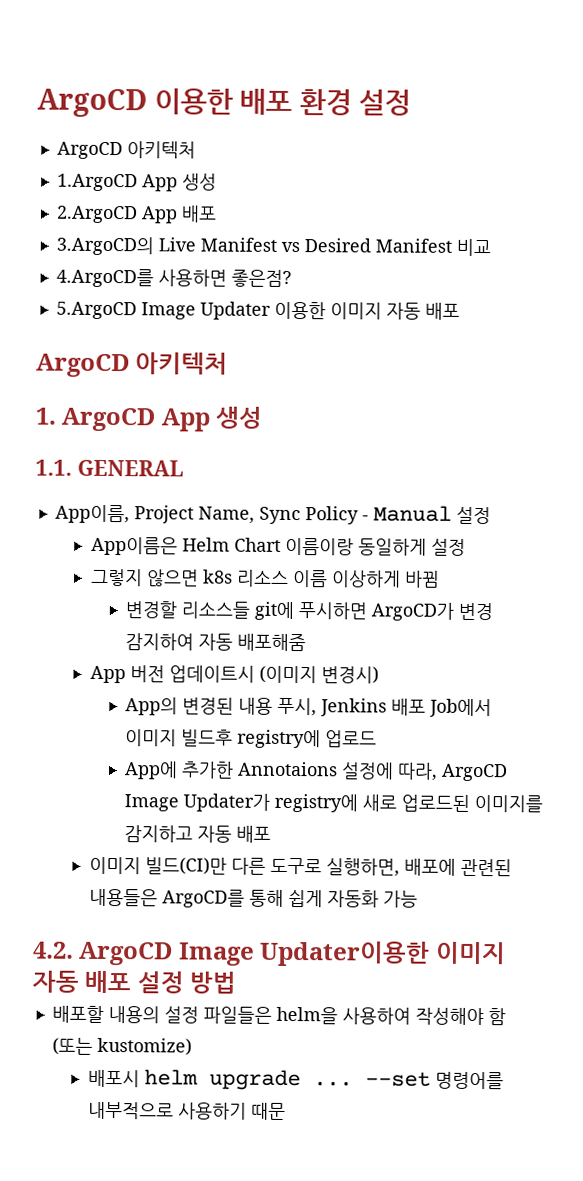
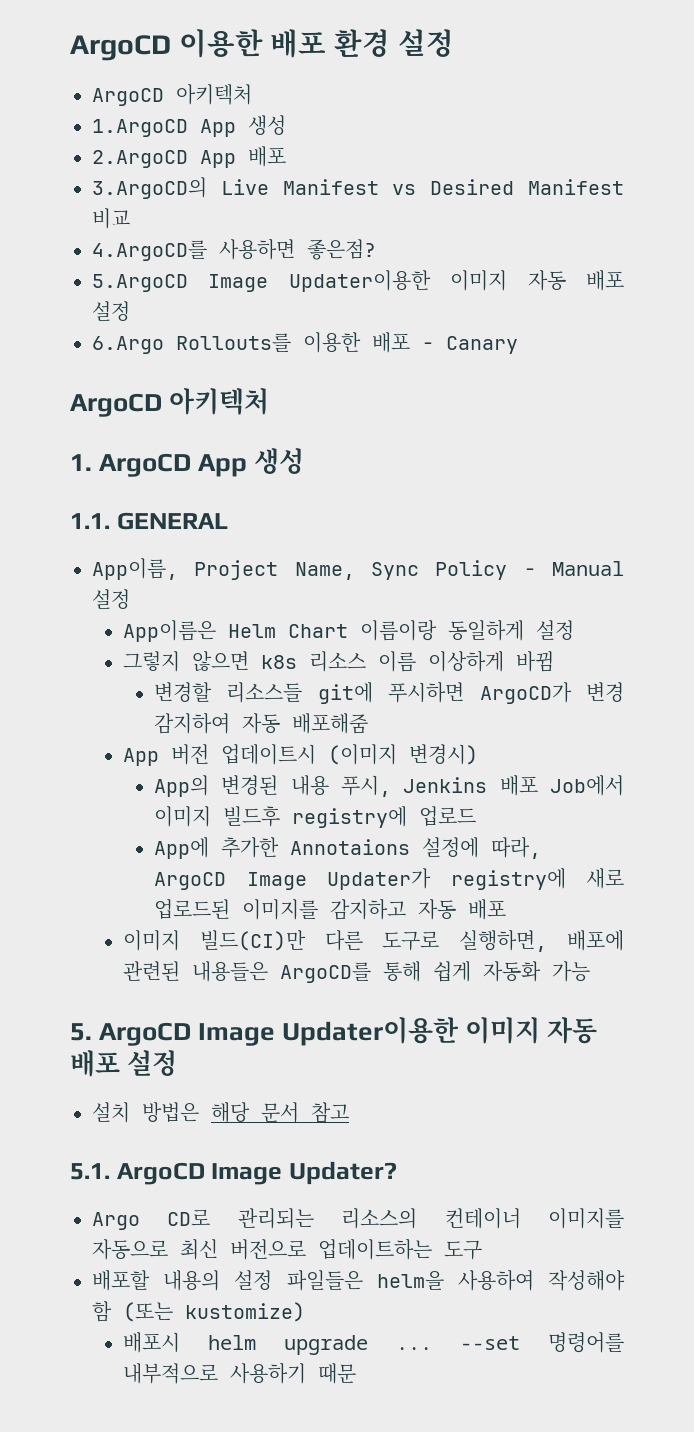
- 5.ArgoCD Image Updater 이용한 이미지 자동 배포
+ 5.ArgoCD Image Updater이용한 이미지 자동 배포 설정
+ 6.Argo Rollouts를 이용한 배포 - Canary
- 4.2. ArgoCD Image Updater이용한 이미지 자동 배포 설정 방법
+ 5. ArgoCD Image Updater이용한 이미지 자동 배포 설정
+ 설치 방법은 해당 문서 참고
+ 5.1. ArgoCD Image Updater?
+ Argo CD로 관리되는 리소스의 컨테이너 이미지를 자동으로 최신 버전으로 업데이트하는 도구

